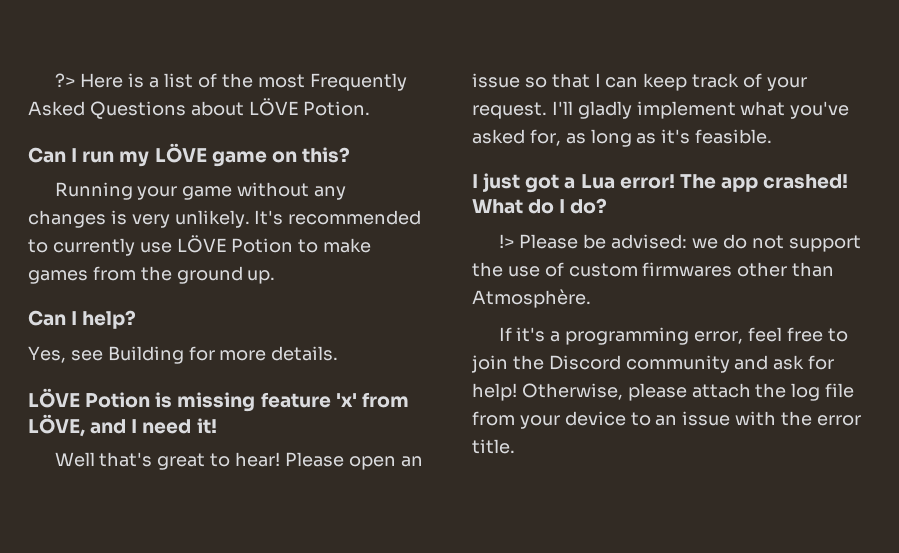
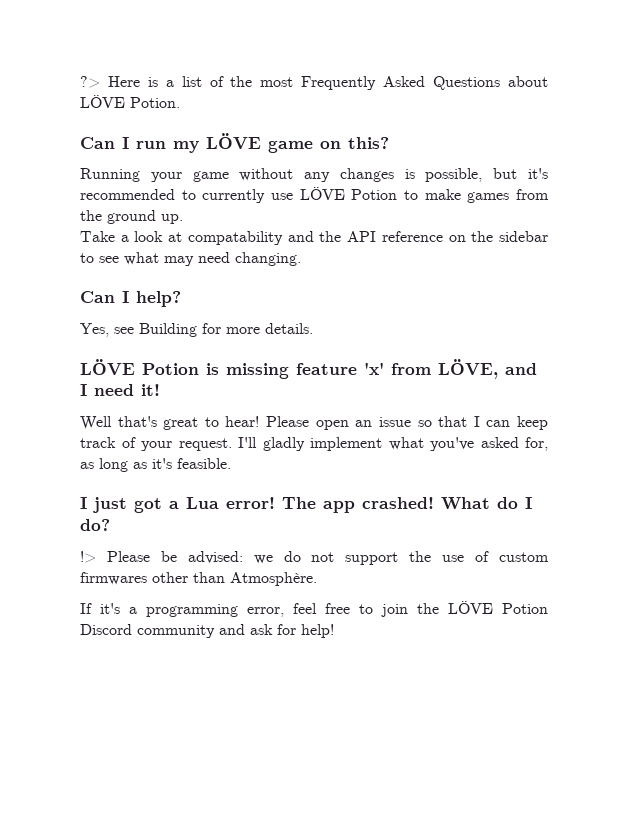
- Running your game without any changes is very unlikely. It's recommended to currently use LÖVE Potion to make games from the ground up.
+ Running your game without any changes is possible, but it's recommended to currently use LÖVE Potion to make games from the ground up.
+ Take a look at compatability and the API reference on the sidebar to see what may need changing.
- If it's a programming error, feel free to join the Discord community and ask for help! Otherwise, please attach the log file from your device to an issue with the error title.
+ If it's a programming error, feel free to join the LÖVE Potion Discord community and ask for help!

